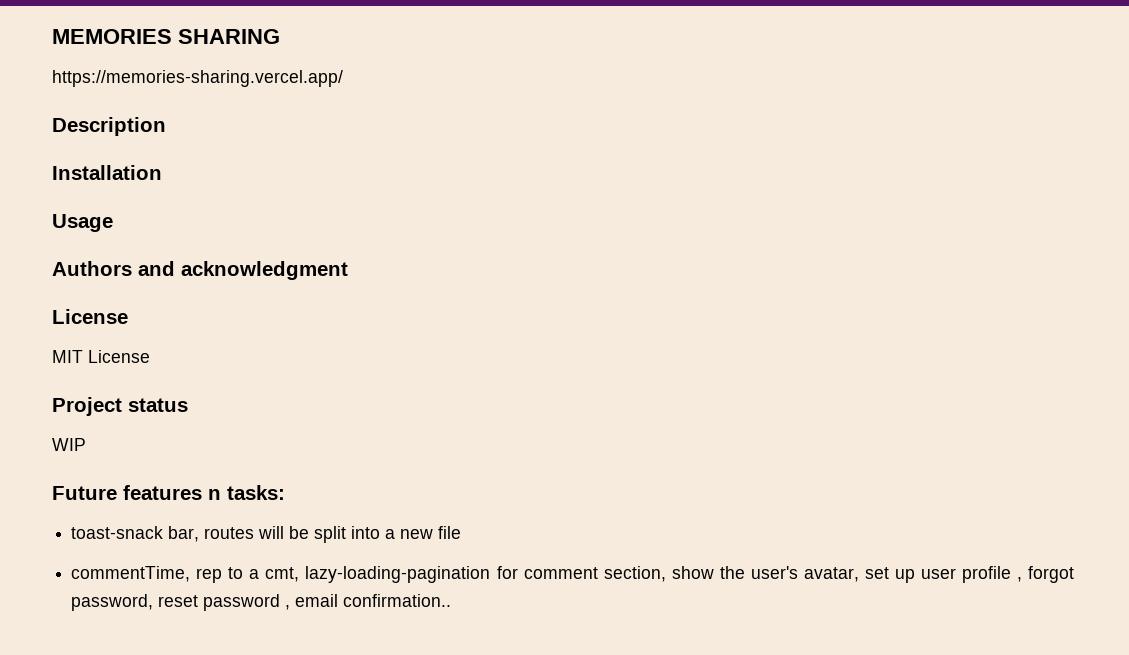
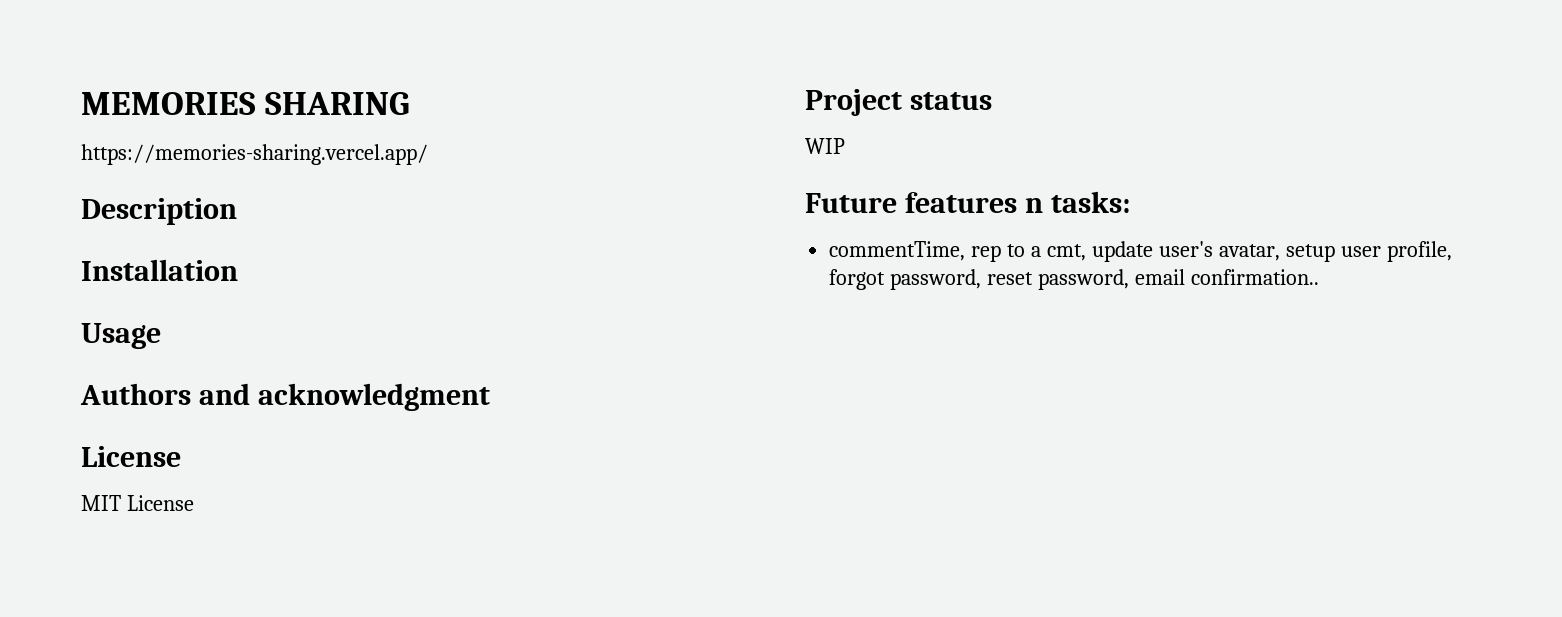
- toast-snack bar, routes will be split into a new file
- commentTime, rep to a cmt, lazy-loading-pagination for comment section, show the user's avatar, set up user profile , forgot password, reset password , email confirmation..
+ commentTime, rep to a cmt, update user's avatar, setup user profile, forgot password, reset password, email confirmation..

